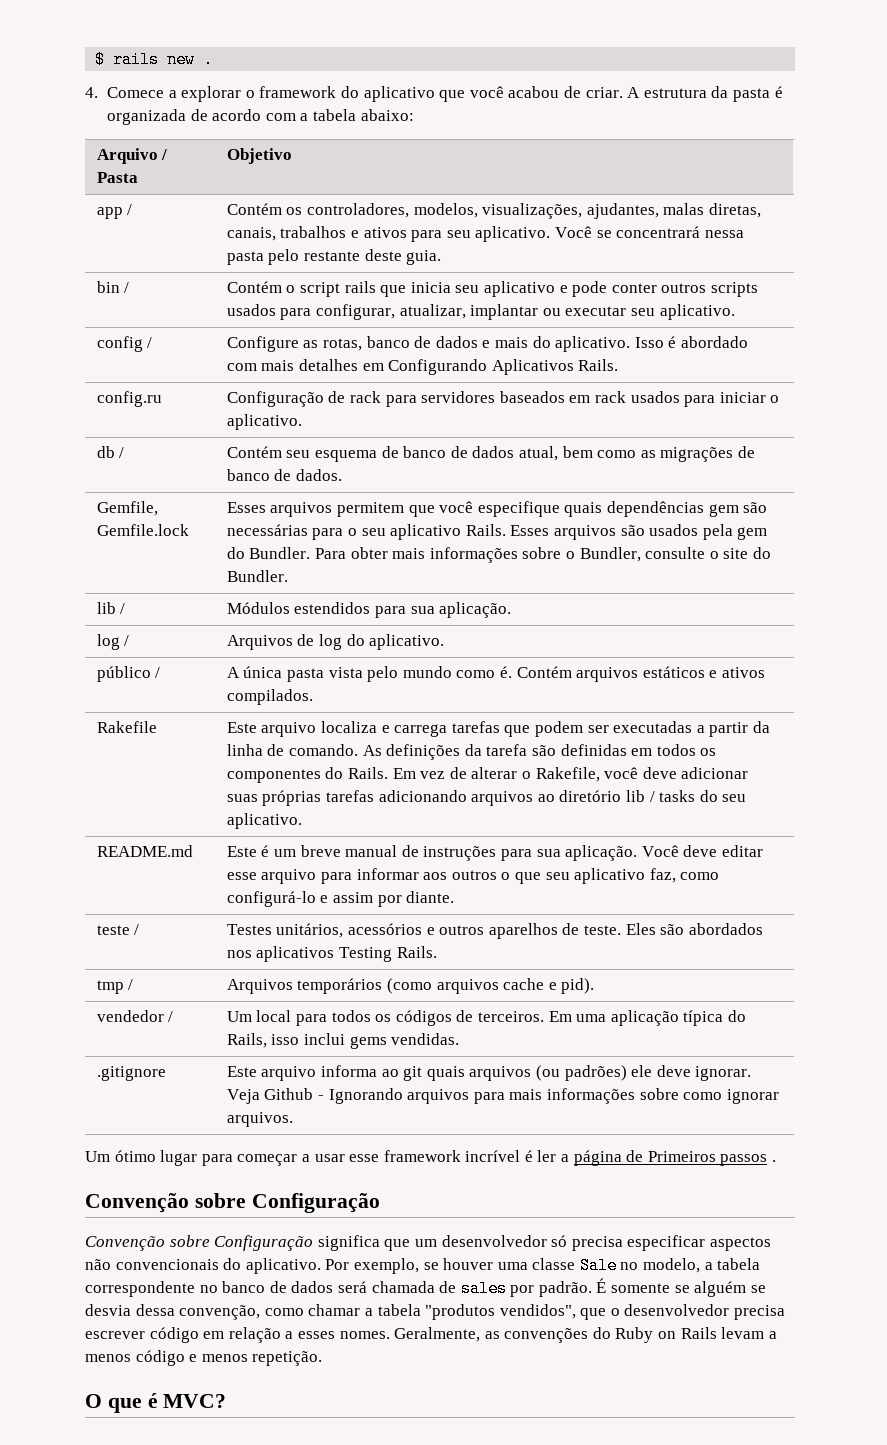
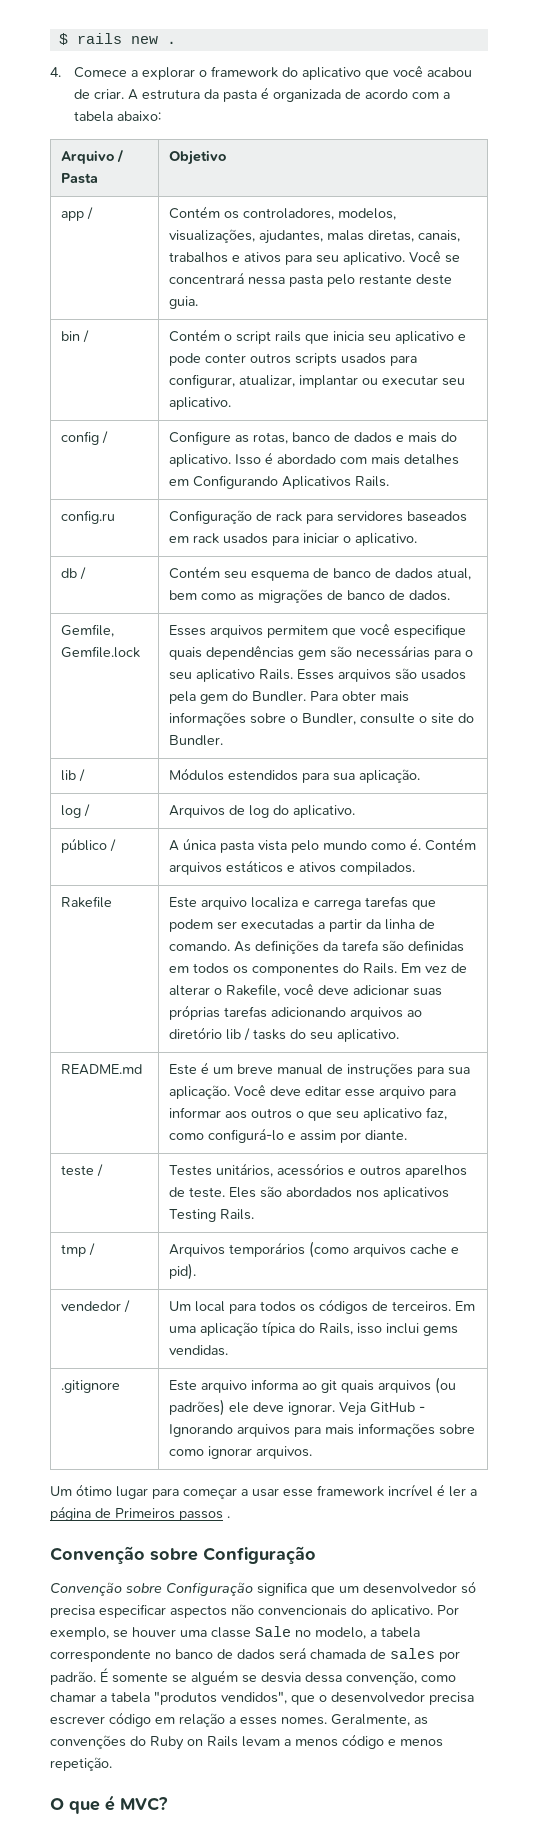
- .gitignore | Este arquivo informa ao git quais arquivos (ou padrões) ele deve ignorar. Veja Github - Ignorando arquivos para mais informações sobre como ignorar arquivos.
+ .gitignore | Este arquivo informa ao git quais arquivos (ou padrões) ele deve ignorar. Veja GitHub - Ignorando arquivos para mais informações sobre como ignorar arquivos.

